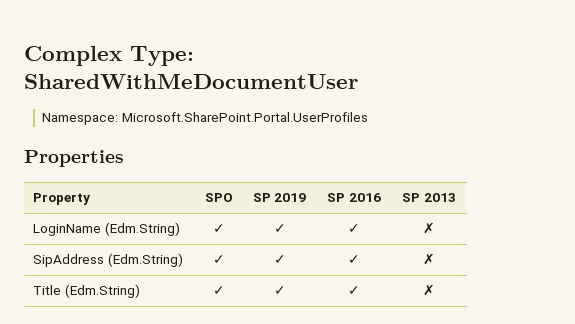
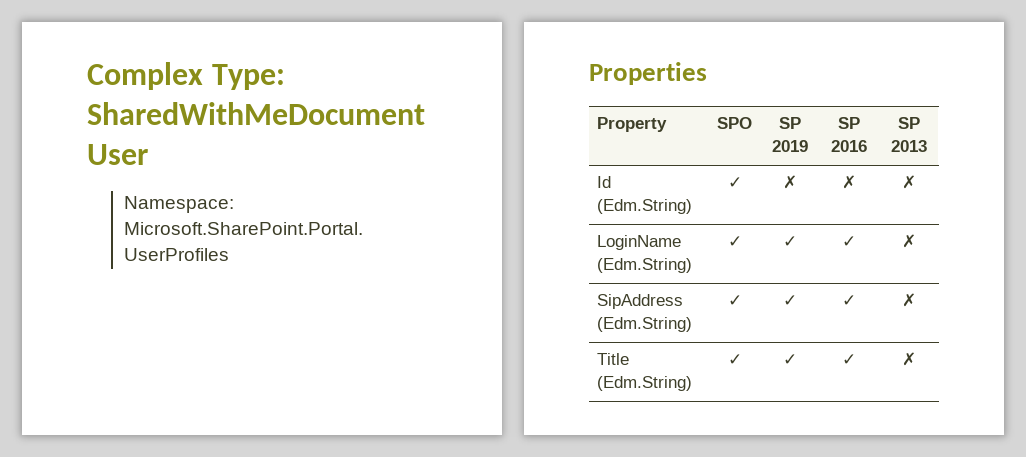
+ Id (Edm.String) | ✓ | ✗ | ✗ | ✗

